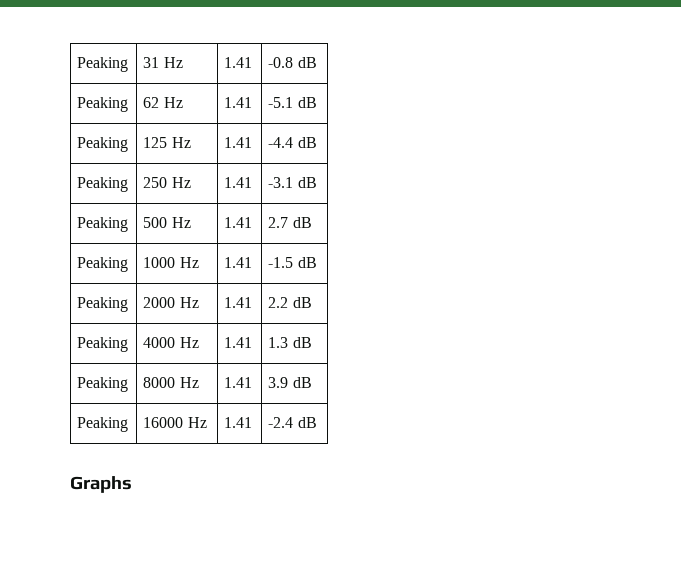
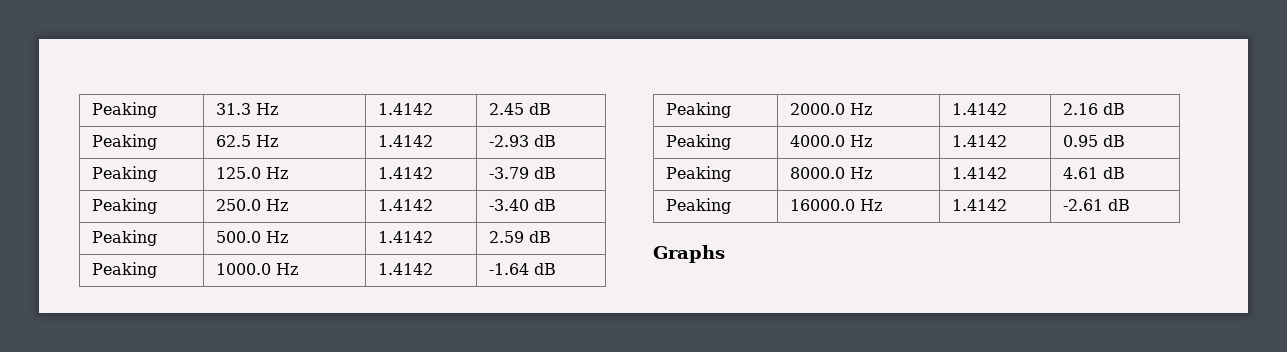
- Peaking | 31 Hz | 1.41 | -0.8 dB
- Peaking | 62 Hz | 1.41 | -5.1 dB
- Peaking | 125 Hz | 1.41 | -4.4 dB
- Peaking | 250 Hz | 1.41 | -3.1 dB
- Peaking | 500 Hz | 1.41 | 2.7 dB
- Peaking | 1000 Hz | 1.41 | -1.5 dB
- Peaking | 2000 Hz | 1.41 | 2.2 dB
- Peaking | 4000 Hz | 1.41 | 1.3 dB
- Peaking | 8000 Hz | 1.41 | 3.9 dB
- Peaking | 16000 Hz | 1.41 | -2.4 dB
+ Peaking | 31.3 Hz | 1.4142 | 2.45 dB
+ Peaking | 62.5 Hz | 1.4142 | -2.93 dB
+ Peaking | 125.0 Hz | 1.4142 | -3.79 dB
+ Peaking | 250.0 Hz | 1.4142 | -3.40 dB
+ Peaking | 500.0 Hz | 1.4142 | 2.59 dB
+ Peaking | 1000.0 Hz | 1.4142 | -1.64 dB
+ Peaking | 2000.0 Hz | 1.4142 | 2.16 dB
+ Peaking | 4000.0 Hz | 1.4142 | 0.95 dB
+ Peaking | 8000.0 Hz | 1.4142 | 4.61 dB
+ Peaking | 16000.0 Hz | 1.4142 | -2.61 dB

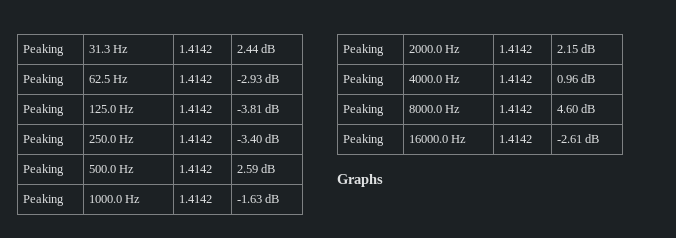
- Peaking | 31.3 Hz | 1.4142 | 2.45 dB
+ Peaking | 31.3 Hz | 1.4142 | 2.44 dB
- Peaking | 125.0 Hz | 1.4142 | -3.79 dB
+ Peaking | 125.0 Hz | 1.4142 | -3.81 dB
- Peaking | 1000.0 Hz | 1.4142 | -1.64 dB
+ Peaking | 1000.0 Hz | 1.4142 | -1.63 dB
- Peaking | 2000.0 Hz | 1.4142 | 2.16 dB
+ Peaking | 2000.0 Hz | 1.4142 | 2.15 dB
- Peaking | 4000.0 Hz | 1.4142 | 0.95 dB
+ Peaking | 4000.0 Hz | 1.4142 | 0.96 dB
- Peaking | 8000.0 Hz | 1.4142 | 4.61 dB
+ Peaking | 8000.0 Hz | 1.4142 | 4.60 dB

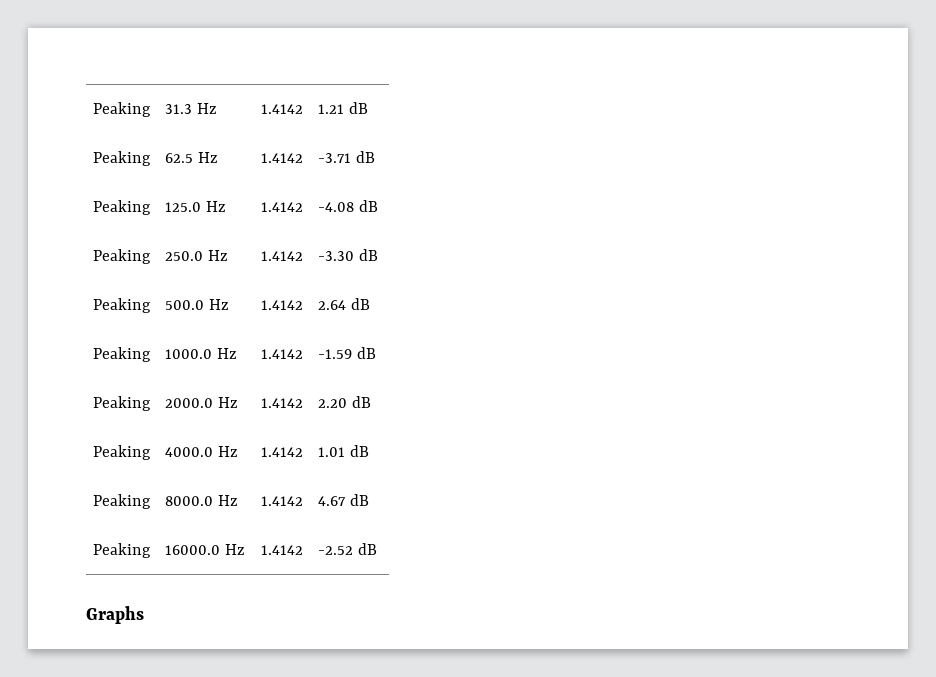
- Peaking | 31.3 Hz | 1.4142 | 2.44 dB
+ Peaking | 31.3 Hz | 1.4142 | 1.21 dB
- Peaking | 62.5 Hz | 1.4142 | -2.93 dB
+ Peaking | 62.5 Hz | 1.4142 | -3.71 dB
- Peaking | 125.0 Hz | 1.4142 | -3.81 dB
+ Peaking | 125.0 Hz | 1.4142 | -4.08 dB
- Peaking | 250.0 Hz | 1.4142 | -3.40 dB
+ Peaking | 250.0 Hz | 1.4142 | -3.30 dB
- Peaking | 500.0 Hz | 1.4142 | 2.59 dB
+ Peaking | 500.0 Hz | 1.4142 | 2.64 dB
- Peaking | 1000.0 Hz | 1.4142 | -1.63 dB
+ Peaking | 1000.0 Hz | 1.4142 | -1.59 dB
- Peaking | 2000.0 Hz | 1.4142 | 2.15 dB
+ Peaking | 2000.0 Hz | 1.4142 | 2.20 dB
- Peaking | 4000.0 Hz | 1.4142 | 0.96 dB
+ Peaking | 4000.0 Hz | 1.4142 | 1.01 dB
- Peaking | 8000.0 Hz | 1.4142 | 4.60 dB
+ Peaking | 8000.0 Hz | 1.4142 | 4.67 dB
- Peaking | 16000.0 Hz | 1.4142 | -2.61 dB
+ Peaking | 16000.0 Hz | 1.4142 | -2.52 dB

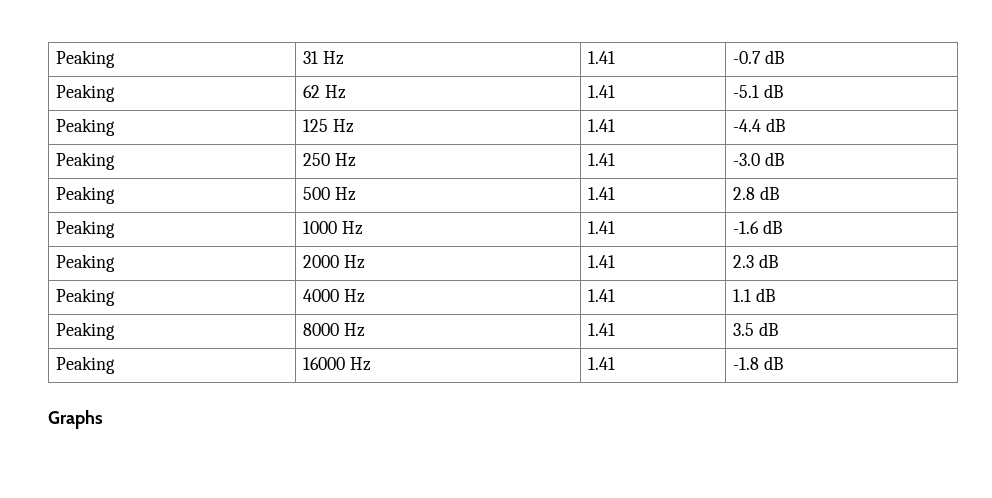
- Peaking | 31.3 Hz | 1.4142 | 1.21 dB
- Peaking | 62.5 Hz | 1.4142 | -3.71 dB
- Peaking | 125.0 Hz | 1.4142 | -4.08 dB
- Peaking | 250.0 Hz | 1.4142 | -3.30 dB
- Peaking | 500.0 Hz | 1.4142 | 2.64 dB
- Peaking | 1000.0 Hz | 1.4142 | -1.59 dB
- Peaking | 2000.0 Hz | 1.4142 | 2.20 dB
- Peaking | 4000.0 Hz | 1.4142 | 1.01 dB
- Peaking | 8000.0 Hz | 1.4142 | 4.67 dB
- Peaking | 16000.0 Hz | 1.4142 | -2.52 dB
+ Peaking | 31 Hz | 1.41 | -0.7 dB
+ Peaking | 62 Hz | 1.41 | -5.1 dB
+ Peaking | 125 Hz | 1.41 | -4.4 dB
+ Peaking | 250 Hz | 1.41 | -3.0 dB
+ Peaking | 500 Hz | 1.41 | 2.8 dB
+ Peaking | 1000 Hz | 1.41 | -1.6 dB
+ Peaking | 2000 Hz | 1.41 | 2.3 dB
+ Peaking | 4000 Hz | 1.41 | 1.1 dB
+ Peaking | 8000 Hz | 1.41 | 3.5 dB
+ Peaking | 16000 Hz | 1.41 | -1.8 dB

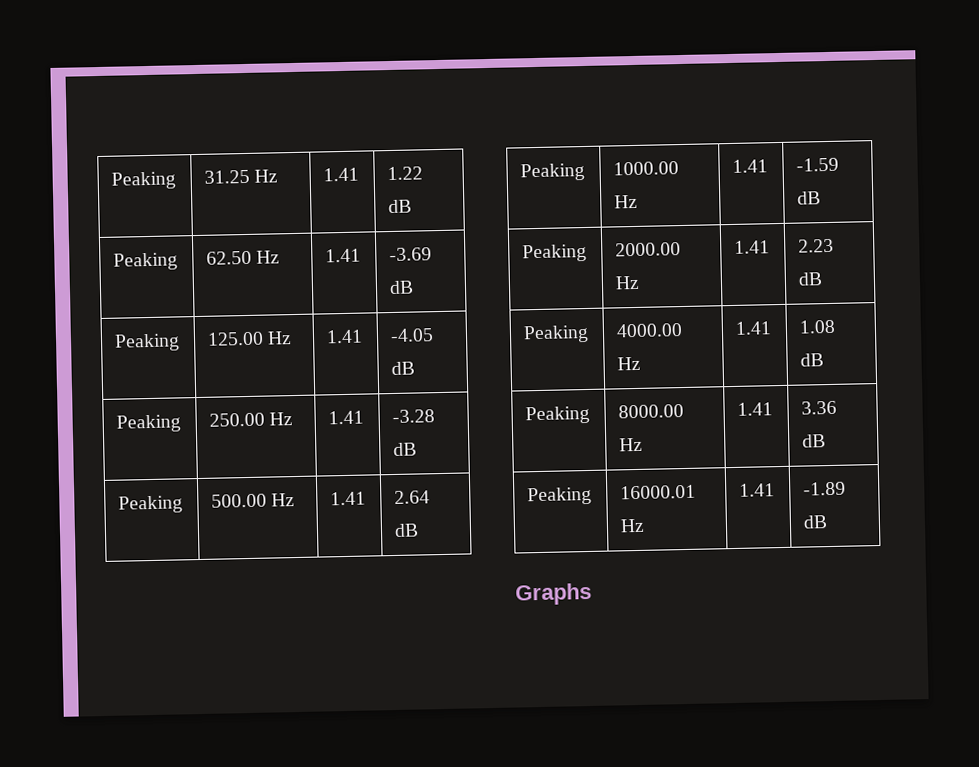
- Peaking | 31 Hz | 1.41 | -0.7 dB
- Peaking | 62 Hz | 1.41 | -5.1 dB
- Peaking | 125 Hz | 1.41 | -4.4 dB
- Peaking | 250 Hz | 1.41 | -3.0 dB
- Peaking | 500 Hz | 1.41 | 2.8 dB
- Peaking | 1000 Hz | 1.41 | -1.6 dB
- Peaking | 2000 Hz | 1.41 | 2.3 dB
- Peaking | 4000 Hz | 1.41 | 1.1 dB
- Peaking | 8000 Hz | 1.41 | 3.5 dB
- Peaking | 16000 Hz | 1.41 | -1.8 dB
+ Peaking | 31.25 Hz | 1.41 | 1.22 dB
+ Peaking | 62.50 Hz | 1.41 | -3.69 dB
+ Peaking | 125.00 Hz | 1.41 | -4.05 dB
+ Peaking | 250.00 Hz | 1.41 | -3.28 dB
+ Peaking | 500.00 Hz | 1.41 | 2.64 dB
+ Peaking | 1000.00 Hz | 1.41 | -1.59 dB
+ Peaking | 2000.00 Hz | 1.41 | 2.23 dB
+ Peaking | 4000.00 Hz | 1.41 | 1.08 dB
+ Peaking | 8000.00 Hz | 1.41 | 3.36 dB
+ Peaking | 16000.01 Hz | 1.41 | -1.89 dB

